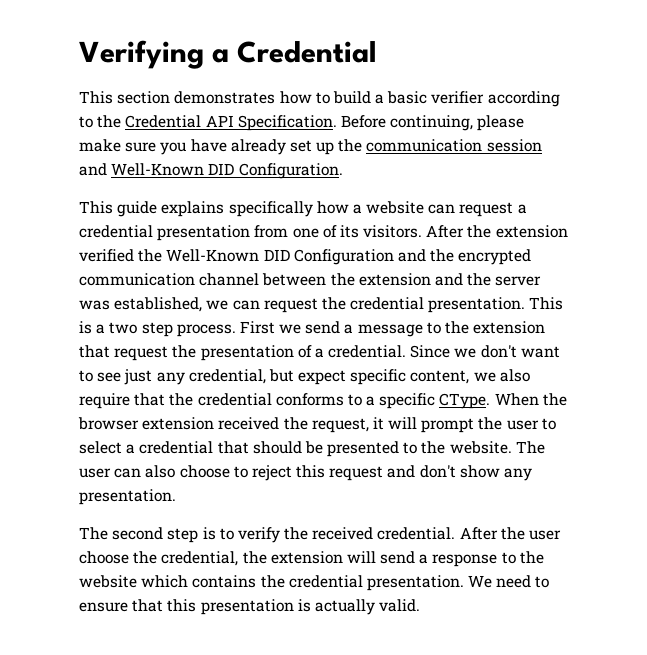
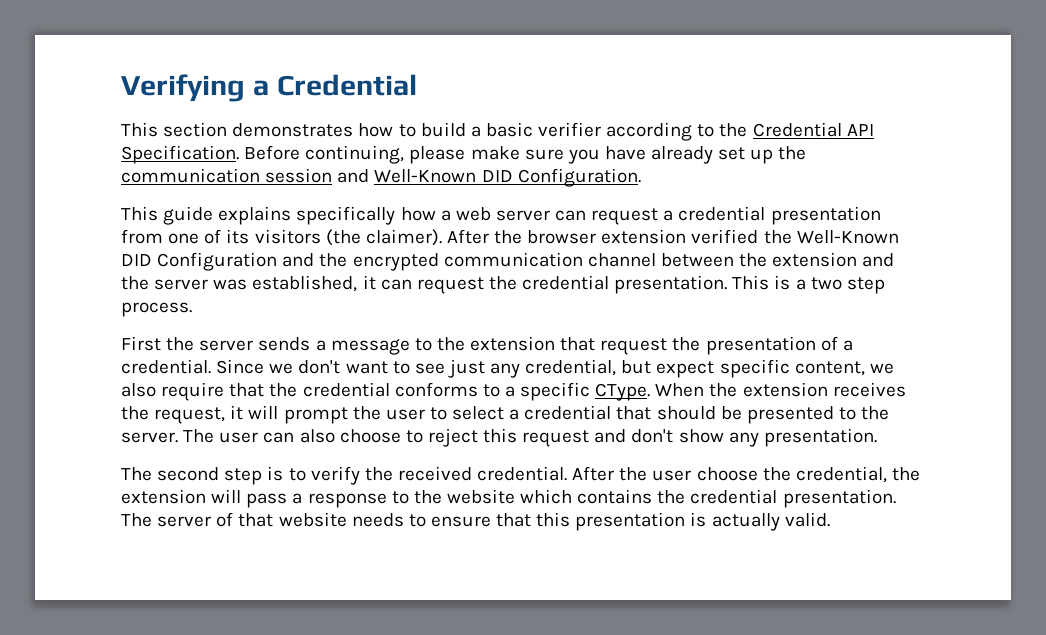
- This guide explains specifically how a website can request a credential presentation from one of its visitors. After the extension verified the Well-Known DID Configuration and the encrypted communication channel between the extension and the server was established, we can request the credential presentation.
+ This guide explains specifically how a web server can request a credential presentation from one of its visitors (the claimer). After the browser extension verified the Well-Known DID Configuration and the encrypted communication channel between the extension and the server was established, it can request the credential presentation.
- This is a two step process. First we send a message to the extension that request the presentation of a credential.
+ This is a two step process.
+ First the server sends a message to the extension that request the presentation of a credential.
- When the browser extension received the request, it will prompt the user to select a credential that should be presented to the website.
+ When the extension receives the request, it will prompt the user to select a credential that should be presented to the server.
- After the user choose the credential, the extension will send a response to the website which contains the credential presentation.
+ After the user choose the credential, the extension will pass a response to the website which contains the credential presentation.
- We need to ensure that this presentation is actually valid.
+ The server of that website needs to ensure that this presentation is actually valid.

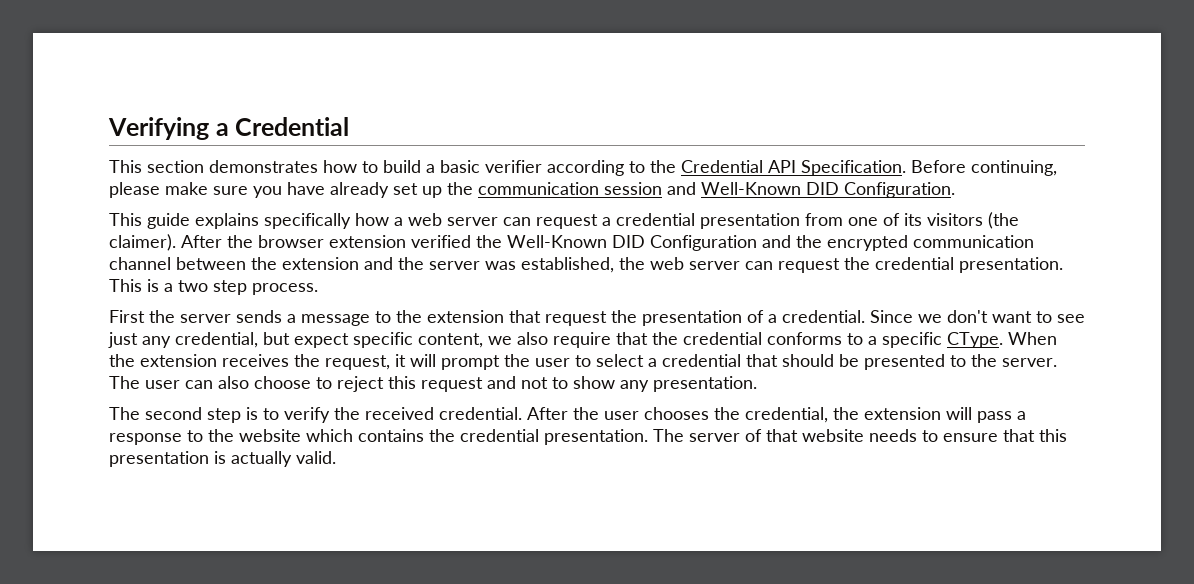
- After the browser extension verified the Well-Known DID Configuration and the encrypted communication channel between the extension and the server was established, it can request the credential presentation.
+ After the browser extension verified the Well-Known DID Configuration and the encrypted communication channel between the extension and the server was established, the web server can request the credential presentation.
- The user can also choose to reject this request and don't show any presentation.
+ The user can also choose to reject this request and not to show any presentation.
- After the user choose the credential, the extension will pass a response to the website which contains the credential presentation.
+ After the user chooses the credential, the extension will pass a response to the website which contains the credential presentation.

